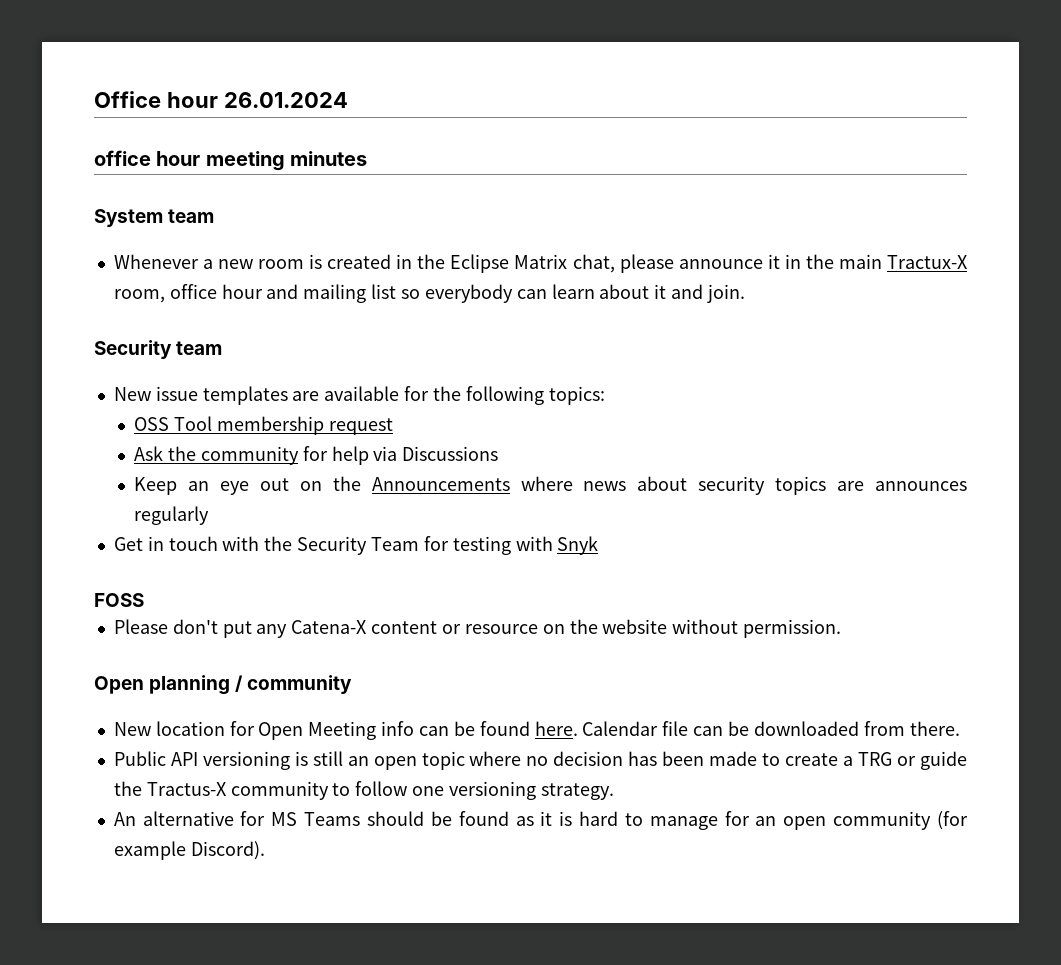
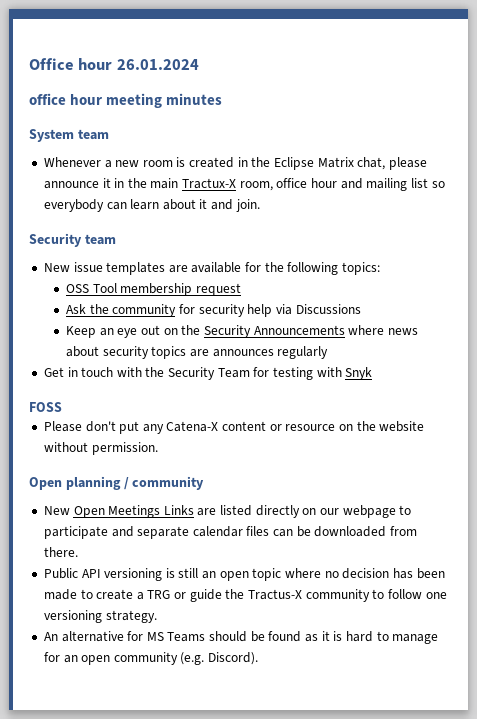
- Ask the community for help via Discussions
+ Ask the community for security help via Discussions
- Keep an eye out on the Announcements where news about security topics are announces regularly
+ Keep an eye out on the Security Announcements where news about security topics are announces regularly
- New location for Open Meeting info can be found here. Calendar file can be downloaded from there.
+ New Open Meetings Links are listed directly on our webpage to participate and separate calendar files can be downloaded from there.
- An alternative for MS Teams should be found as it is hard to manage for an open community (for example Discord).
+ An alternative for MS Teams should be found as it is hard to manage for an open community (e.g. Discord).

